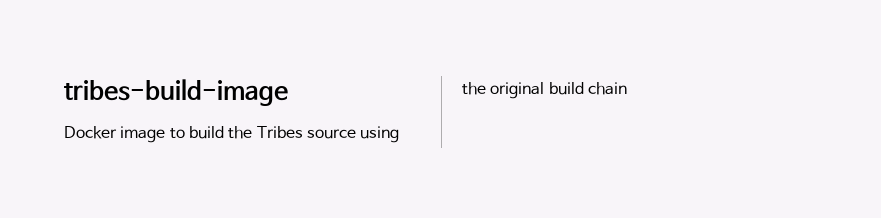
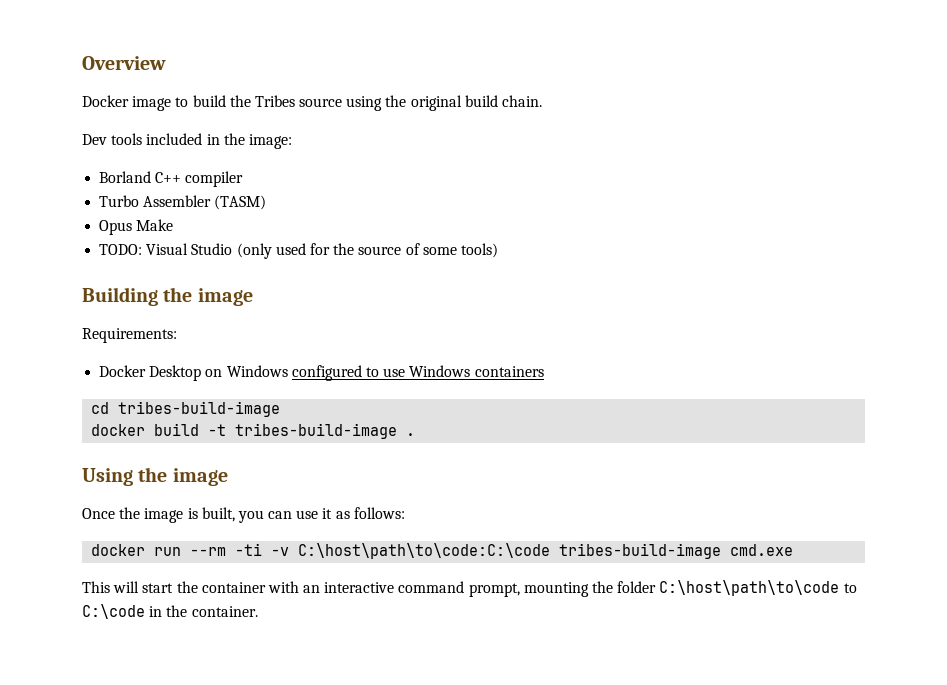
- tribes-build-image
+ Overview
- Docker image to build the Tribes source using the original build chain
+ Docker image to build the Tribes source using the original build chain.
+ Dev tools included in the image:
+ Borland C++ compiler
+ Turbo Assembler (TASM)
+ Opus Make
+ TODO: Visual Studio (only used for the source of some tools)
+ Building the image
+ Requirements:
+ Docker Desktop on Windows configured to use Windows containers
+ cd tribes-build-image
+ docker build -t tribes-build-image .
+ Using the image
+ Once the image is built, you can use it as follows:
+ docker run --rm -ti -v C:\host\path\to\code:C:\code tribes-build-image cmd.exe
+ This will start the container with an interactive command prompt, mounting the folder C:\host\path\to\code to C:\code in the container.

